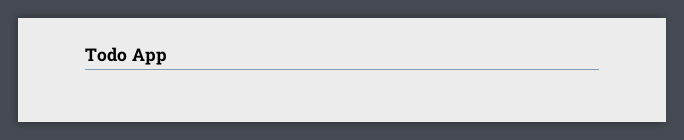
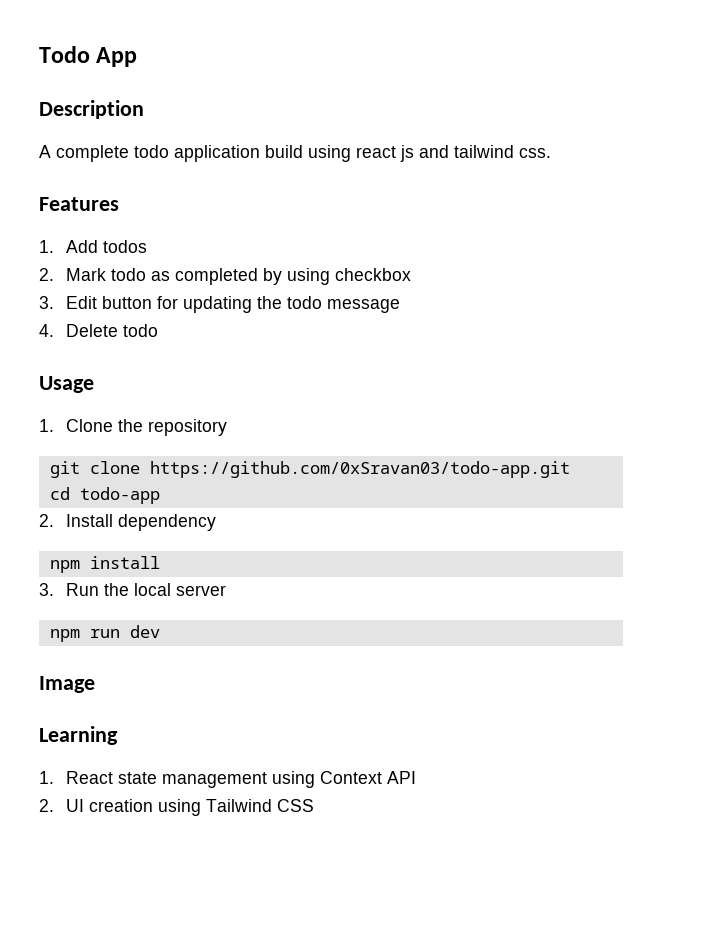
+ Description
+ A complete todo application build using react js and tailwind css.
+ Features
+ 1. Add todos
+ 2. Mark todo as completed by using checkbox
+ 3. Edit button for updating the todo message
+ 4. Delete todo
+ Usage
+ 1. Clone the repository
+ git clone https://github.com/0xSravan03/todo-app.git
+ cd todo-app
+ 2. Install dependency
+ npm install
+ 3. Run the local server
+ npm run dev
+ Image
+ Learning
+ 1. React state management using Context API
+ 2. UI creation using Tailwind CSS

